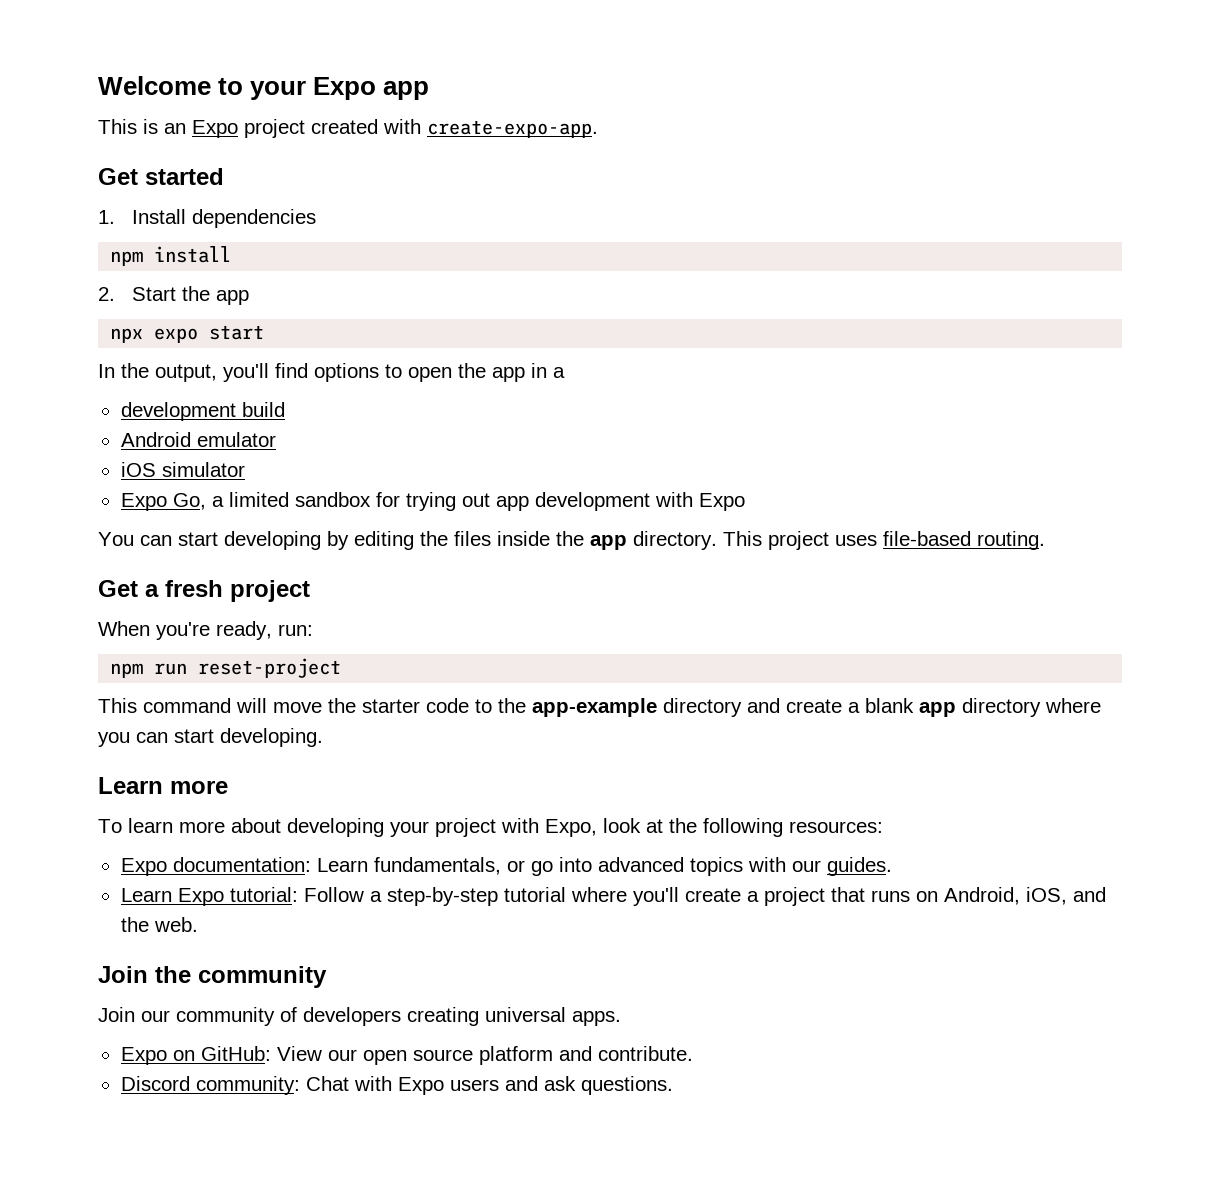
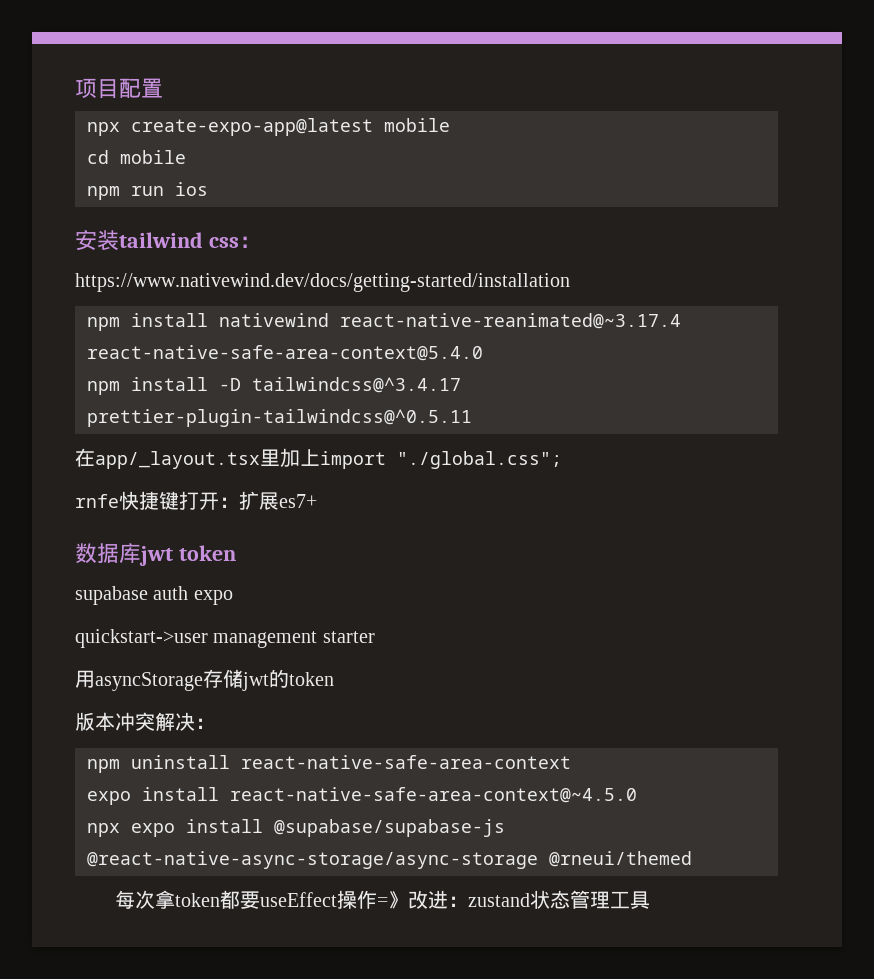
- Welcome to your Expo app
- This is an Expo project created with create-expo-app.
- Get started
- 1. Install dependencies
- npm install
- 2. Start the app
- npx expo start
- In the output, you'll find options to open the app in a
- development build
- Android emulator
- iOS simulator
- Expo Go, a limited sandbox for trying out app development with Expo
- You can start developing by editing the files inside the app directory. This project uses file-based routing.
- Get a fresh project
- When you're ready, run:
- npm run reset-project
- This command will move the starter code to the app-example directory and create a blank app directory where you can start developing.
- Learn more
- To learn more about developing your project with Expo, look at the following resources:
- Expo documentation: Learn fundamentals, or go into advanced topics with our guides.
- Learn Expo tutorial: Follow a step-by-step tutorial where you'll create a project that runs on Android, iOS, and the web.
- Join the community
- Join our community of developers creating universal apps.
- Expo on GitHub: View our open source platform and contribute.
- Discord community: Chat with Expo users and ask questions.
+ 项目配置
+ npx create-expo-app@latest mobile
+ cd mobile
+ npm run ios
+ 安装tailwind css：
+ https://www.nativewind.dev/docs/getting-started/installation
+ npm install nativewind react-native-reanimated@~3.17.4 react-native-safe-area-context@5.4.0
+ npm install -D tailwindcss@^3.4.17 prettier-plugin-tailwindcss@^0.5.11
+ 在app/_layout.tsx里加上import "./global.css";
+ rnfe快捷键打开：扩展es7+
+ 数据库jwt token
+ supabase auth expo
+ quickstart->user management starter
+ 用asyncStorage存储jwt的token
+ 版本冲突解决：
+ npm uninstall react-native-safe-area-context
+ expo install react-native-safe-area-context@~4.5.0
+ npx expo install @supabase/supabase-js @react-native-async-storage/async-storage @rneui/themed
+ 每次拿token都要useEffect操作=》改进：zustand状态管理工具

